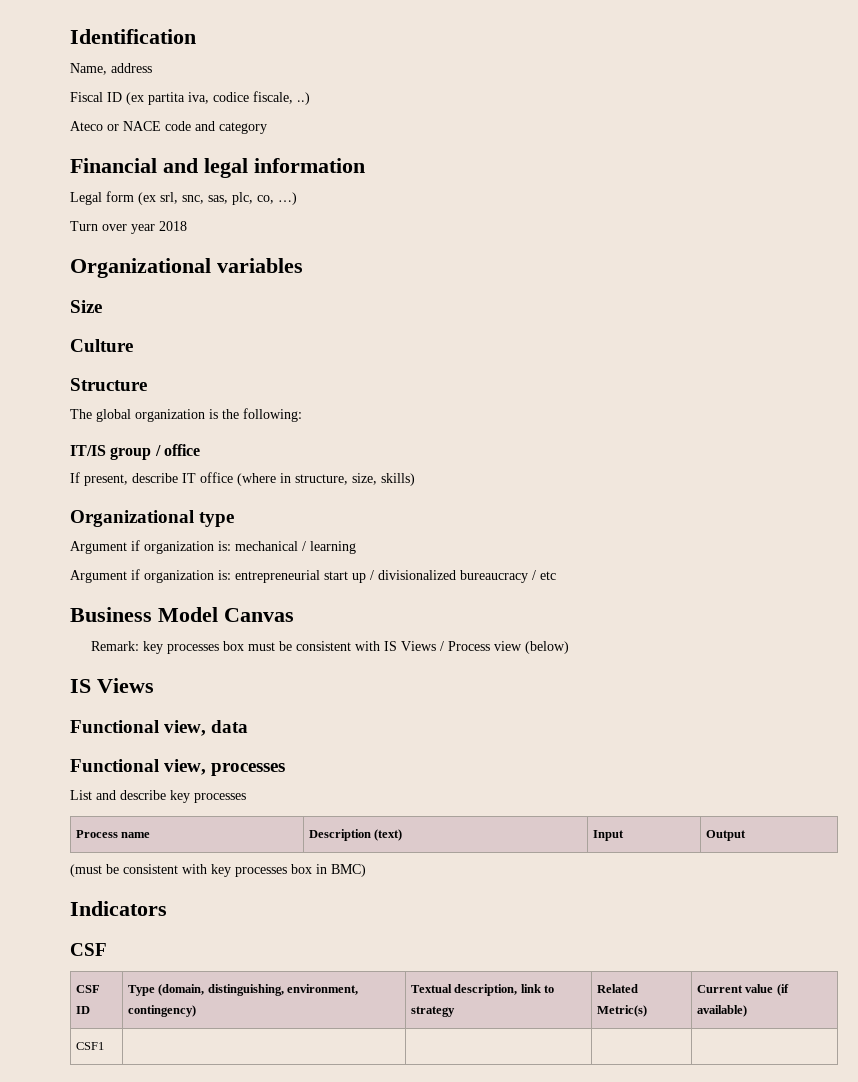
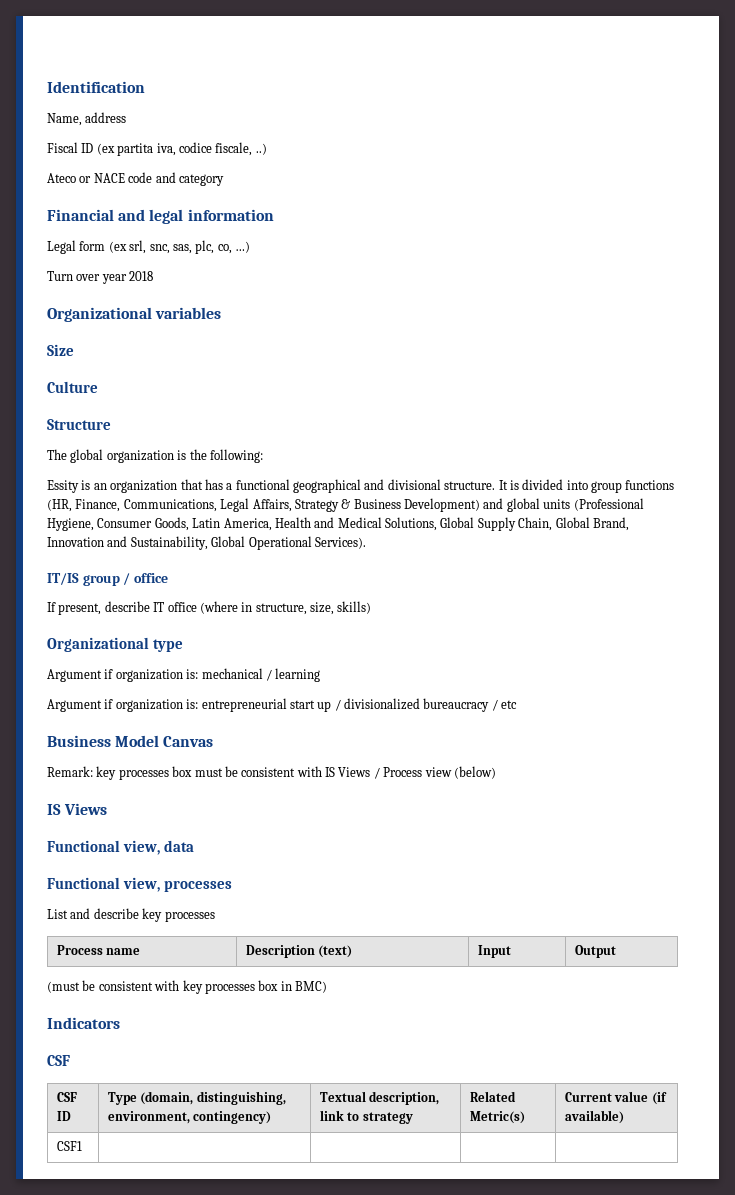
+ Essity is an organization that has a functional geographical and divisional structure. It is divided into group functions (HR, Finance, Communications, Legal Affairs, Strategy & Business Development) and global units (Professional Hygiene, Consumer Goods, Latin America, Health and Medical Solutions, Global Supply Chain, Global Brand, Innovation and Sustainability, Global Operational Services).

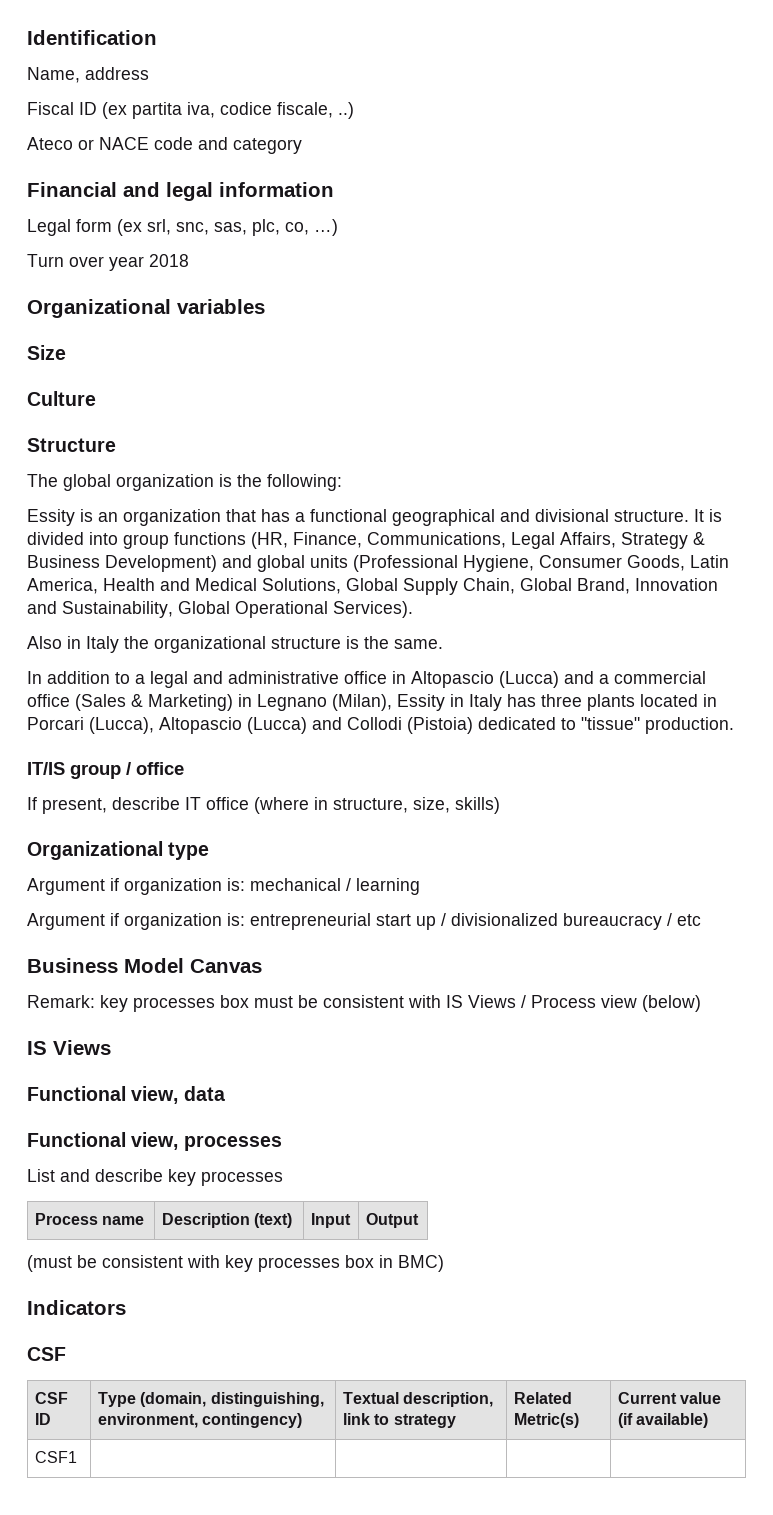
+ Also in Italy the organizational structure is the same.
+ In addition to a legal and administrative office in Altopascio (Lucca) and a commercial office (Sales & Marketing) in Legnano (Milan), Essity in Italy has three plants located in Porcari (Lucca), Altopascio (Lucca) and Collodi (Pistoia) dedicated to "tissue" production.

